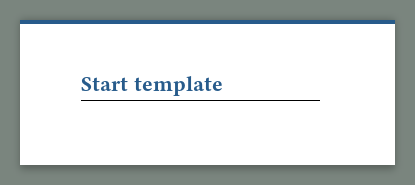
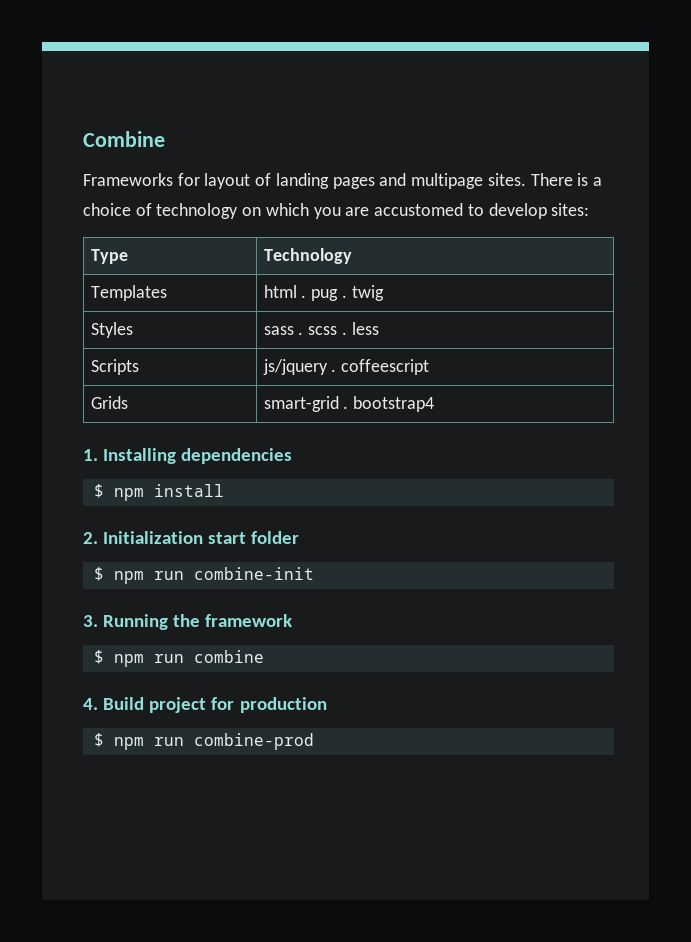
- Start template
+ Combine
+ Frameworks for layout of landing pages and multipage sites. There is a choice of technology on which you are accustomed to develop sites:
+ Type | Technology
+ Templates | html . pug . twig
+ Styles | sass . scss . less
+ Scripts | js/jquery . coffeescript
+ Grids | smart-grid . bootstrap4
+ 1. Installing dependencies
+ $ npm install
+ 2. Initialization start folder
+ $ npm run combine-init
+ 3. Running the framework
+ $ npm run combine
+ 4. Build project for production
+ $ npm run combine-prod

